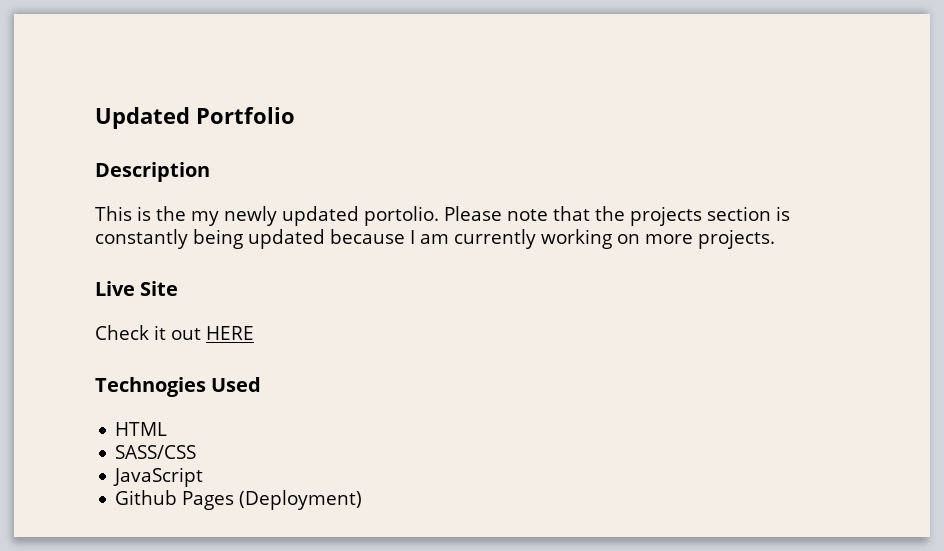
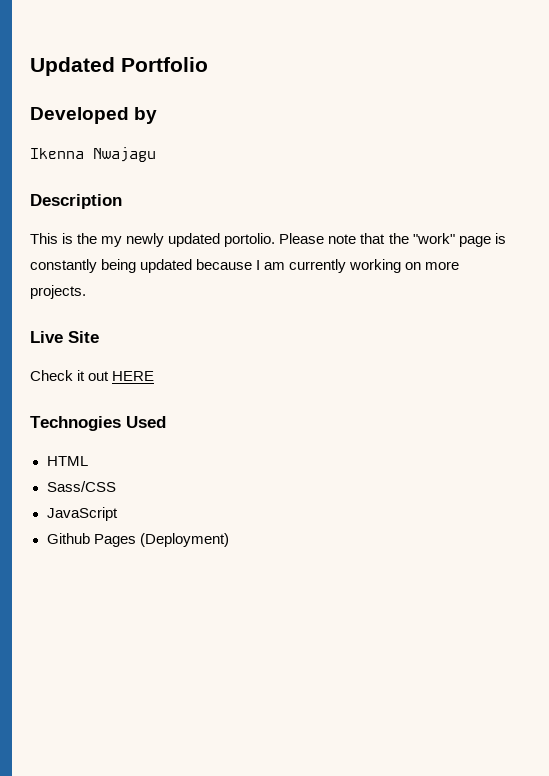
+ Developed by
+ Ikenna Nwajagu
- Please note that the projects section is constantly being updated because I am currently working on more projects.
+ Please note that the "work" page is constantly being updated because I am currently working on more projects.
- SASS/CSS
+ Sass/CSS

